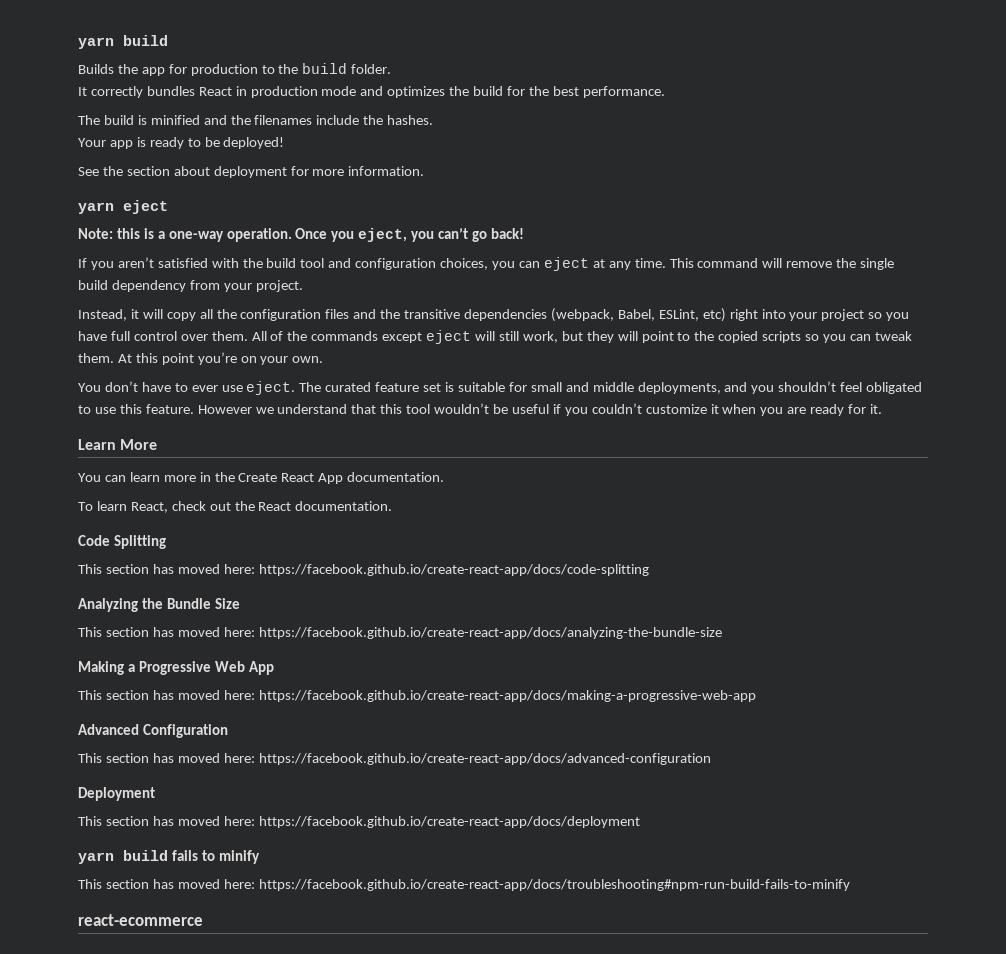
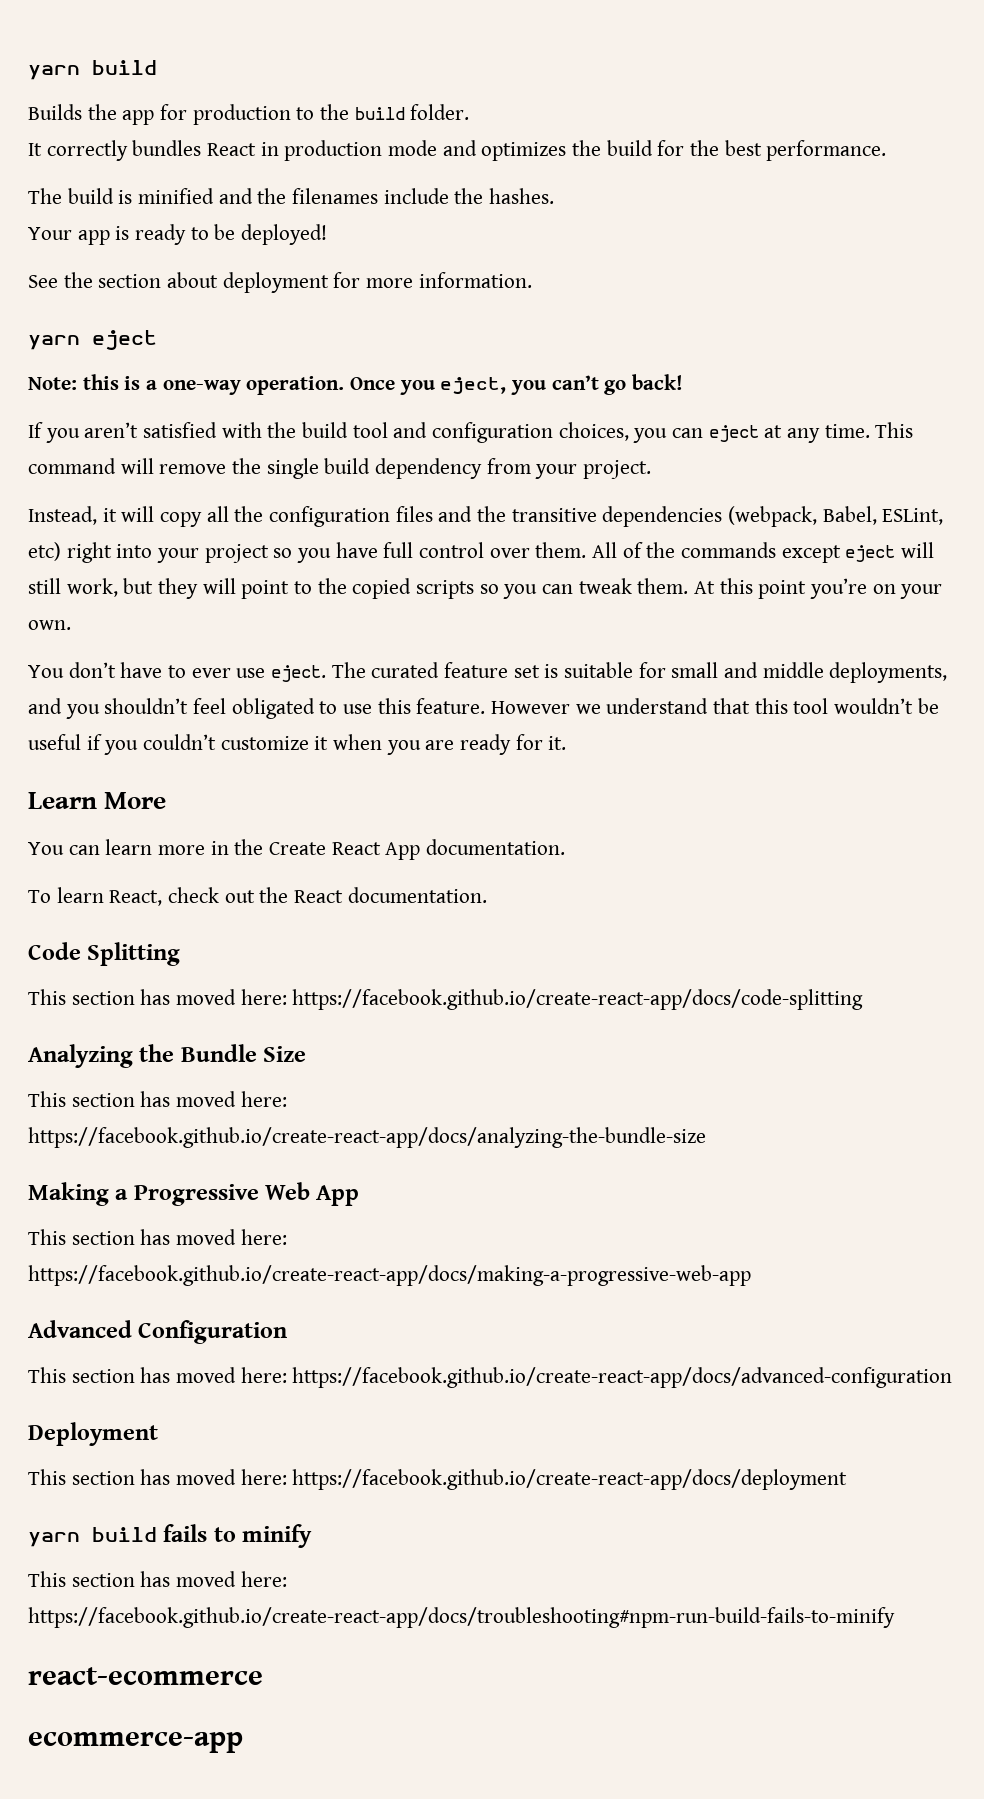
+ ecommerce-app

